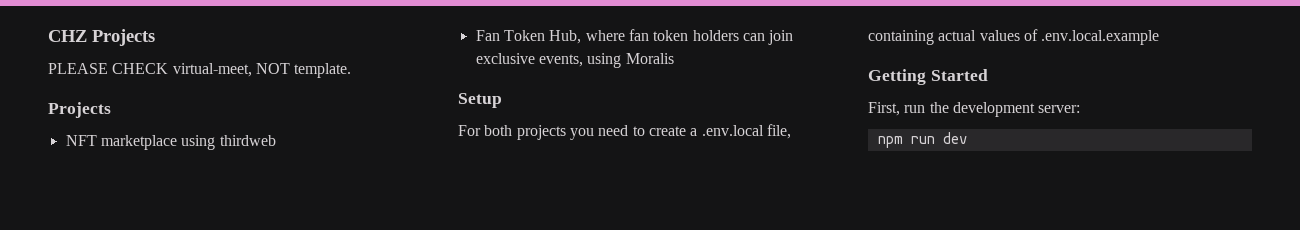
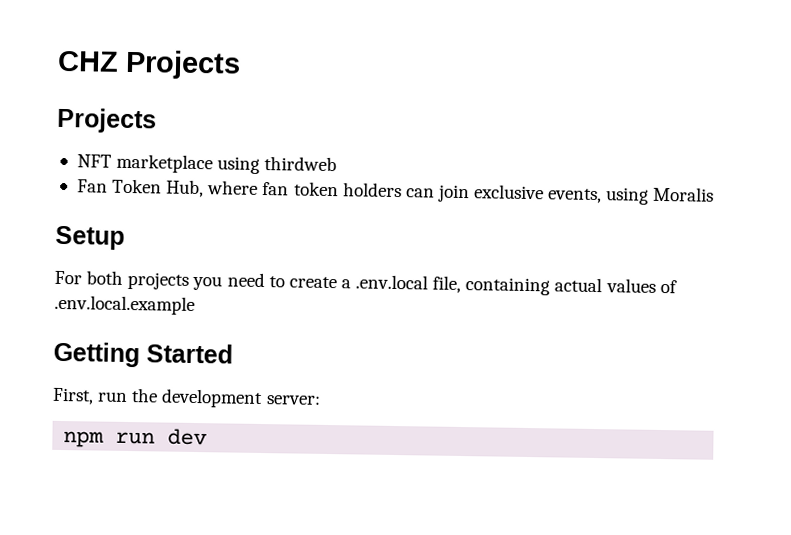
- PLEASE CHECK virtual-meet, NOT template.

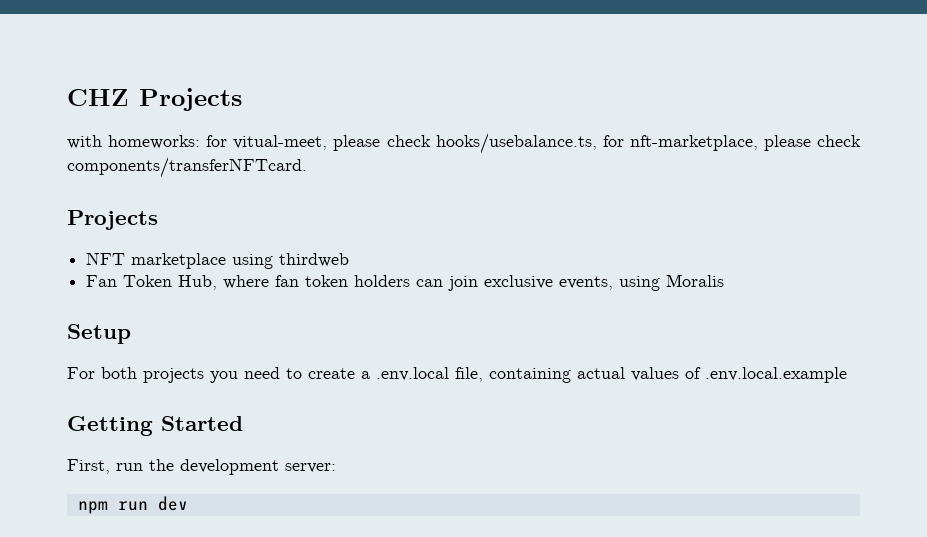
+ with homeworks: for vitual-meet, please check hooks/usebalance.ts, for nft-marketplace, please check components/transferNFTcard.

